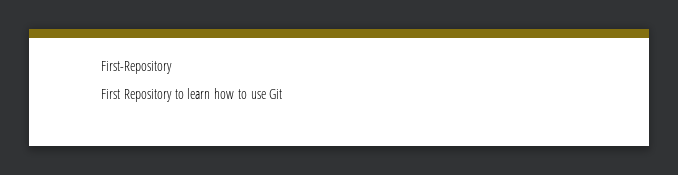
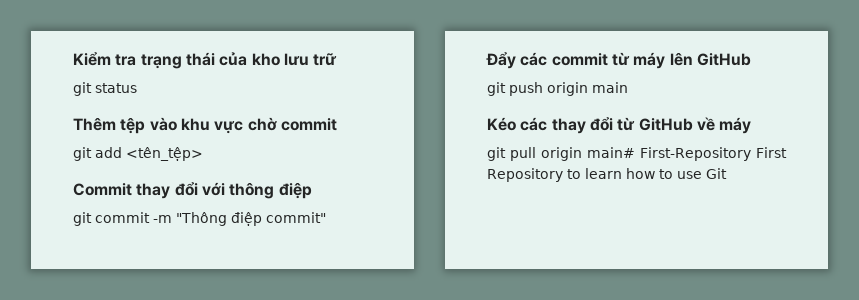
- First-Repository
- First Repository to learn how to use Git
+ Kiểm tra trạng thái của kho lưu trữ
+ git status
+ Thêm tệp vào khu vực chờ commit
+ git add <tên_tệp>
+ Commit thay đổi với thông điệp
+ git commit -m "Thông điệp commit"
+ Đẩy các commit từ máy lên GitHub
+ git push origin main
+ Kéo các thay đổi từ GitHub về máy
+ git pull origin main# First-Repository First Repository to learn how to use Git

